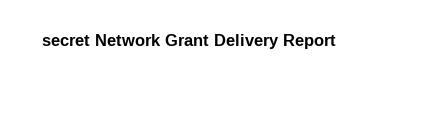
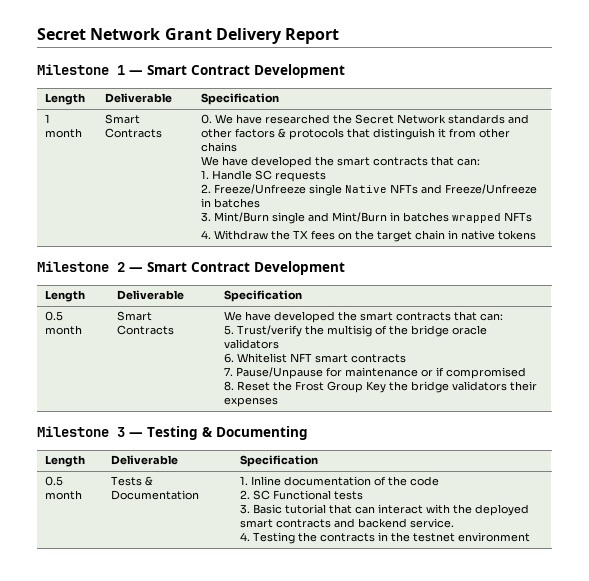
- secret Network Grant Delivery Report
+ Secret Network Grant Delivery Report
+ Milestone 1 — Smart Contract Development
+ Length | Deliverable | Specification
+ 1 month | Smart Contracts | 0. We have researched the Secret Network standards and other factors & protocols that distinguish it from other chains
+ We have developed the smart contracts that can:
+ 1. Handle SC requests
+ 2. Freeze/Unfreeze single Native NFTs and Freeze/Unfreeze in batches
+ 3. Mint/Burn single and Mint/Burn in batches wrapped NFTs
+ 4. Withdraw the TX fees on the target chain in native tokens
+ Milestone 2 — Smart Contract Development
+ Length | Deliverable | Specification
+ 0.5 month | Smart Contracts | We have developed the smart contracts that can:
+ 5. Trust/verify the multisig of the bridge oracle validators
+ 6. Whitelist NFT smart contracts
+ 7. Pause/Unpause for maintenance or if compromised
+ 8. Reset the Frost Group Key the bridge validators their expenses
+ Milestone 3 — Testing & Documenting
+ Length | Deliverable | Specification
+ 0.5 month | Tests & Documentation | 1. Inline documentation of the code
+ 2. SC Functional tests
+ 3. Basic tutorial that can interact with the deployed smart contracts and backend service.
+ 4. Testing the contracts in the testnet environment

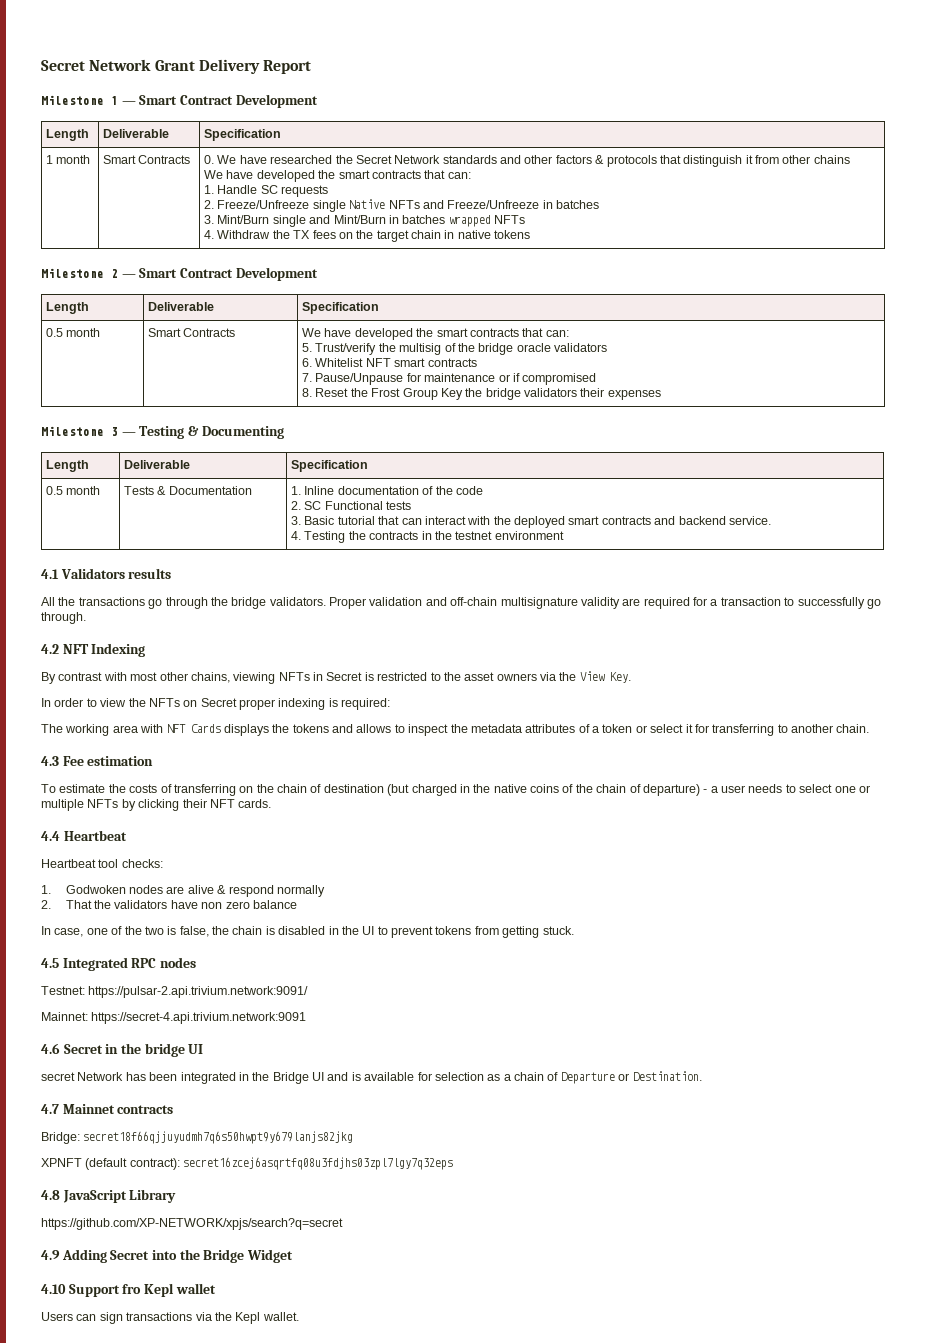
+ 4.1 Validators results
+ All the transactions go through the bridge validators. Proper validation and off-chain multisignature validity are required for a transaction to successfully go through.
+ 4.2 NFT Indexing
+ By contrast with most other chains, viewing NFTs in Secret is restricted to the asset owners via the View Key.
+ In order to view the NFTs on Secret proper indexing is required:
+ The working area with NFT Cards displays the tokens and allows to inspect the metadata attributes of a token or select it for transferring to another chain.
+ 4.3 Fee estimation
+ To estimate the costs of transferring on the chain of destination (but charged in the native coins of the chain of departure) - a user needs to select one or multiple NFTs by clicking their NFT cards.
+ 4.4 Heartbeat
+ Heartbeat tool checks:
+ 1. Godwoken nodes are alive & respond normally
+ 2. That the validators have non zero balance
+ In case, one of the two is false, the chain is disabled in the UI to prevent tokens from getting stuck.
+ 4.5 Integrated RPC nodes
+ Testnet: https://pulsar-2.api.trivium.network:9091/
+ Mainnet: https://secret-4.api.trivium.network:9091
+ 4.6 Secret in the bridge UI
+ secret Network has been integrated in the Bridge UI and is available for selection as a chain of Departure or Destination.
+ 4.7 Mainnet contracts
+ Bridge: secret18f66qjjuyudmh7q6s50hwpt9y679lanjs82jkg
+ XPNFT (default contract): secret16zcej6asqrtfq08u3fdjhs03zpl7lgy7q32eps
+ 4.8 JavaScript Library
+ https://github.com/XP-NETWORK/xpjs/search?q=secret
+ 4.9 Adding Secret into the Bridge Widget
+ 4.10 Support fro Kepl wallet
+ Users can sign transactions via the Kepl wallet.

